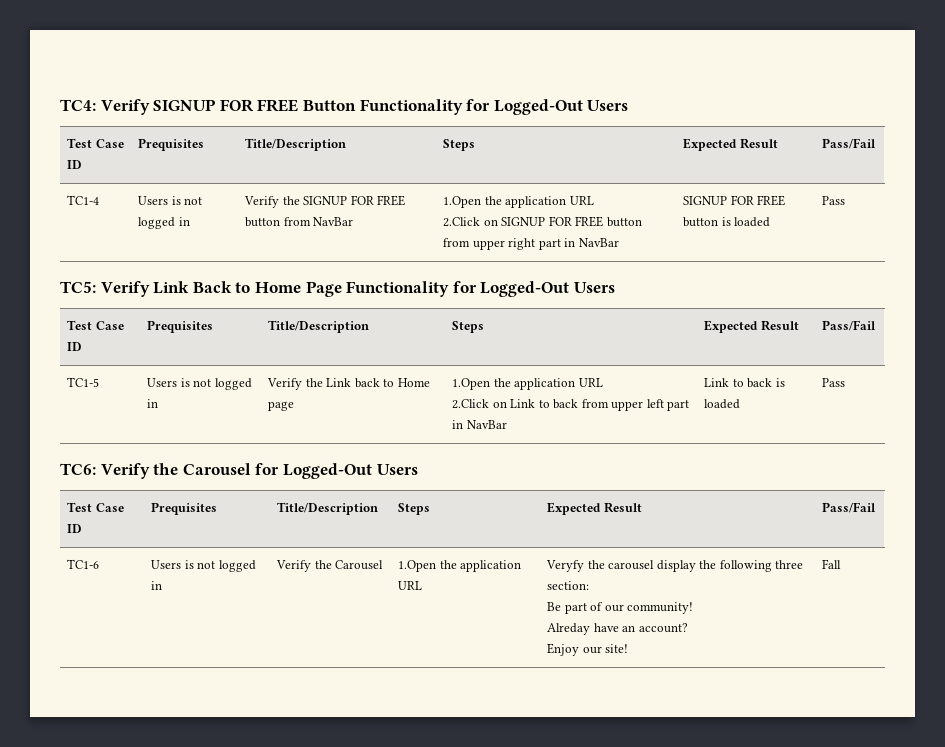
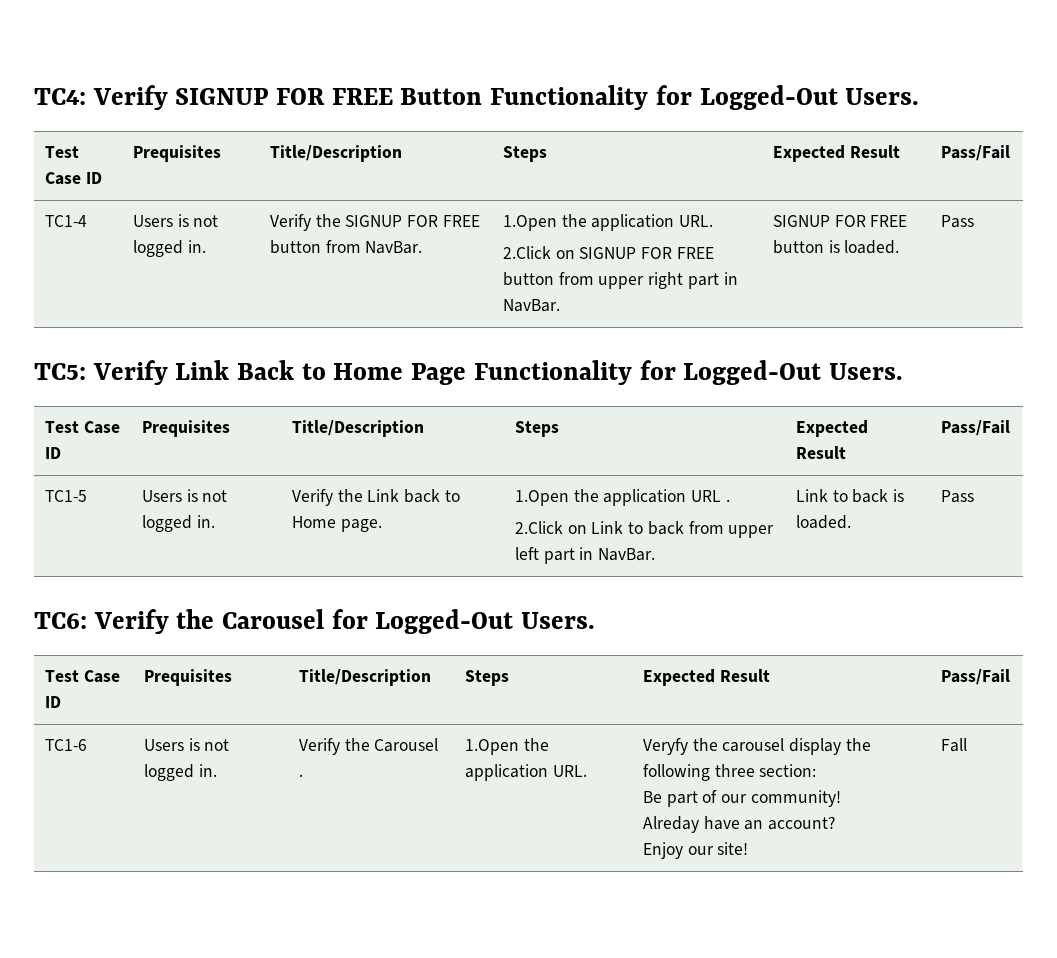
- TC4: Verify SIGNUP FOR FREE Button Functionality for Logged-Out Users
+ TC4: Verify SIGNUP FOR FREE Button Functionality for Logged-Out Users.
- TC1-4 | Users is not logged in | Verify the SIGNUP FOR FREE button from NavBar | 1.Open the application URL
- 2.Click on SIGNUP FOR FREE button from upper right part in NavBar | SIGNUP FOR FREE button is loaded | Pass
+ TC1-4 | Users is not logged in. | Verify the SIGNUP FOR FREE button from NavBar. | 1.Open the application URL.
+ 2.Click on SIGNUP FOR FREE button from upper right part in NavBar. | SIGNUP FOR FREE button is loaded. | Pass
- TC5: Verify Link Back to Home Page Functionality for Logged-Out Users
+ TC5: Verify Link Back to Home Page Functionality for Logged-Out Users.
- TC1-5 | Users is not logged in | Verify the Link back to Home page | 1.Open the application URL
- 2.Click on Link to back from upper left part in NavBar | Link to back is loaded | Pass
+ TC1-5 | Users is not logged in. | Verify the Link back to Home page. | 1.Open the application URL .
+ 2.Click on Link to back from upper left part in NavBar. | Link to back is loaded. | Pass
- TC6: Verify the Carousel for Logged-Out Users
+ TC6: Verify the Carousel for Logged-Out Users.
- TC1-6 | Users is not logged in | Verify the Carousel | 1.Open the application URL | Veryfy the carousel display the following three section:
+ TC1-6 | Users is not logged in. | Verify the Carousel . | 1.Open the application URL. | Veryfy the carousel display the following three section:

